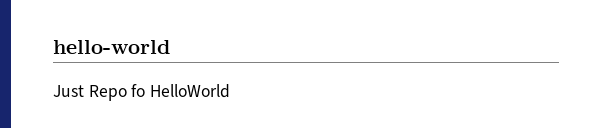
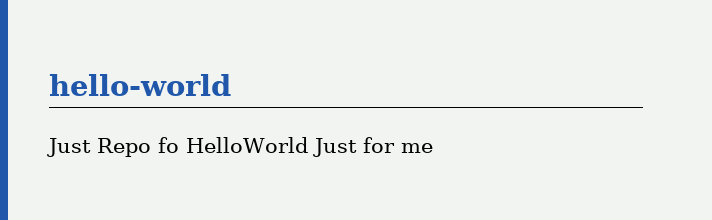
- Just Repo fo HelloWorld
+ Just Repo fo HelloWorld Just for me

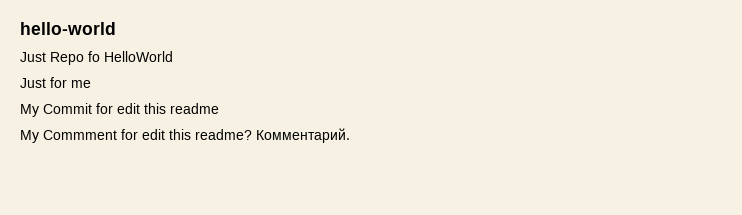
- Just Repo fo HelloWorld Just for me
+ Just Repo fo HelloWorld
+ Just for me
+ My Commit for edit this readme
+ My Commment for edit this readme? Комментарий.

